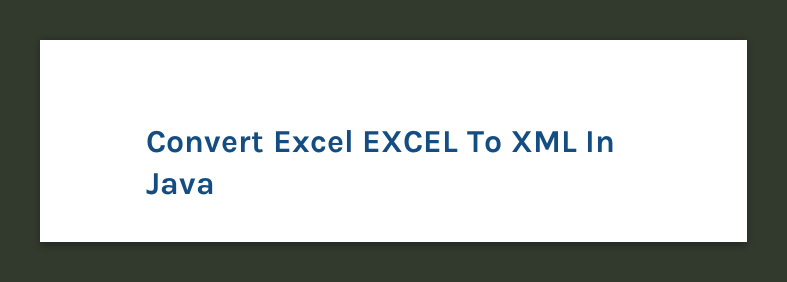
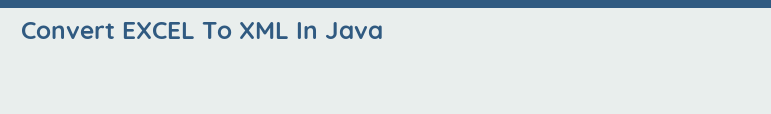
- Convert Excel EXCEL To XML In Java
+ Convert EXCEL To XML In Java

